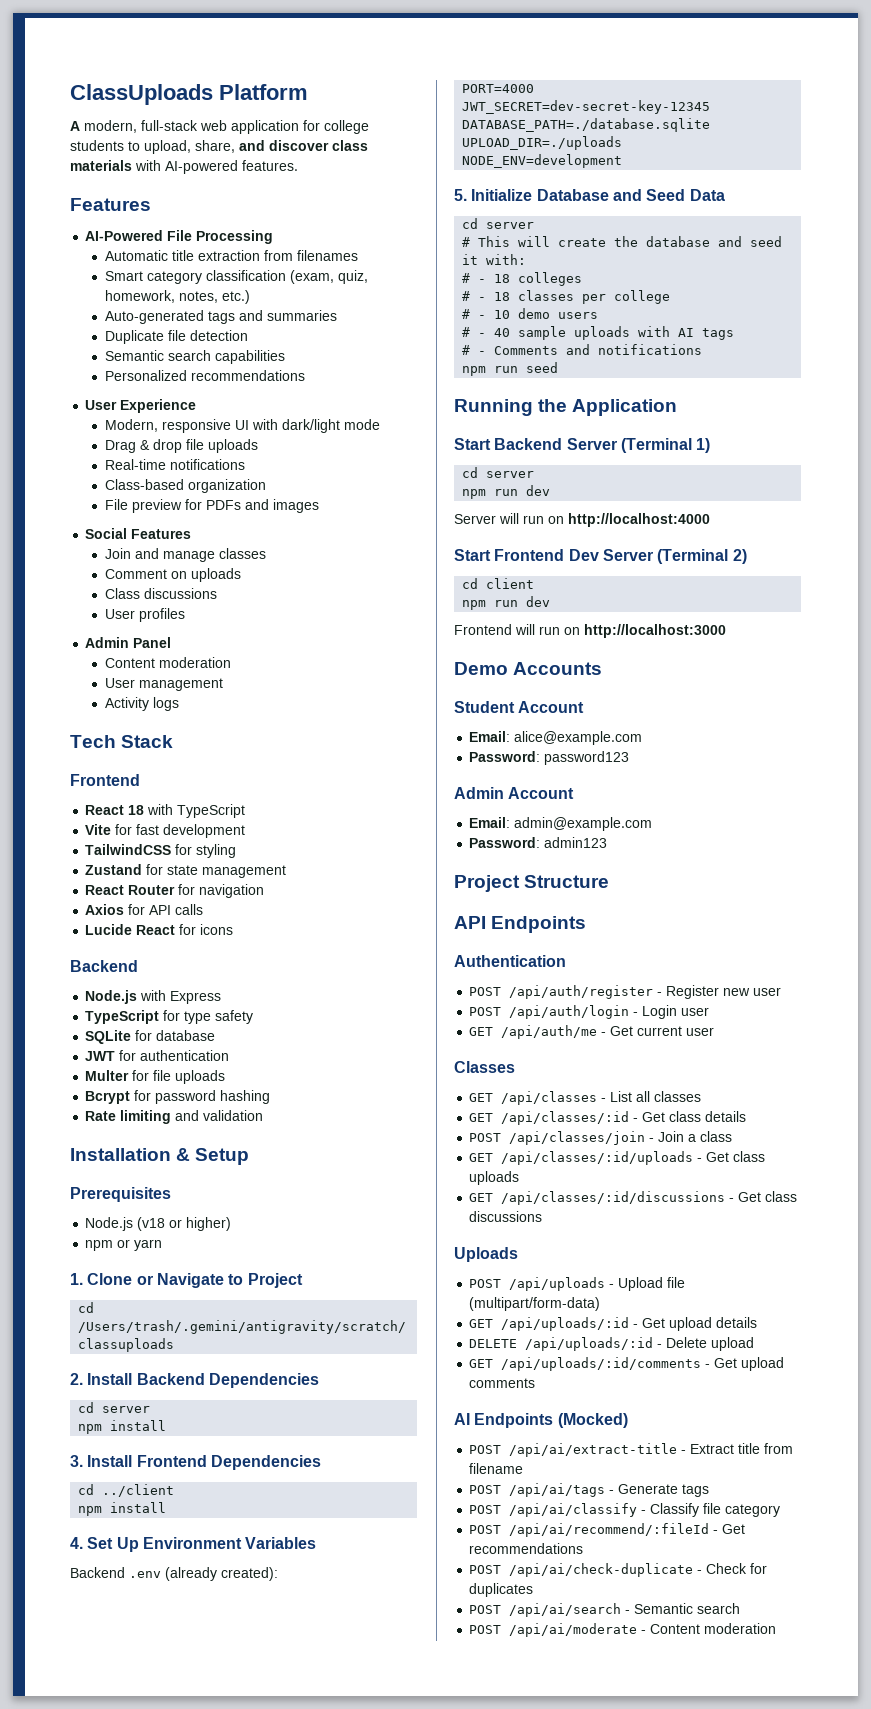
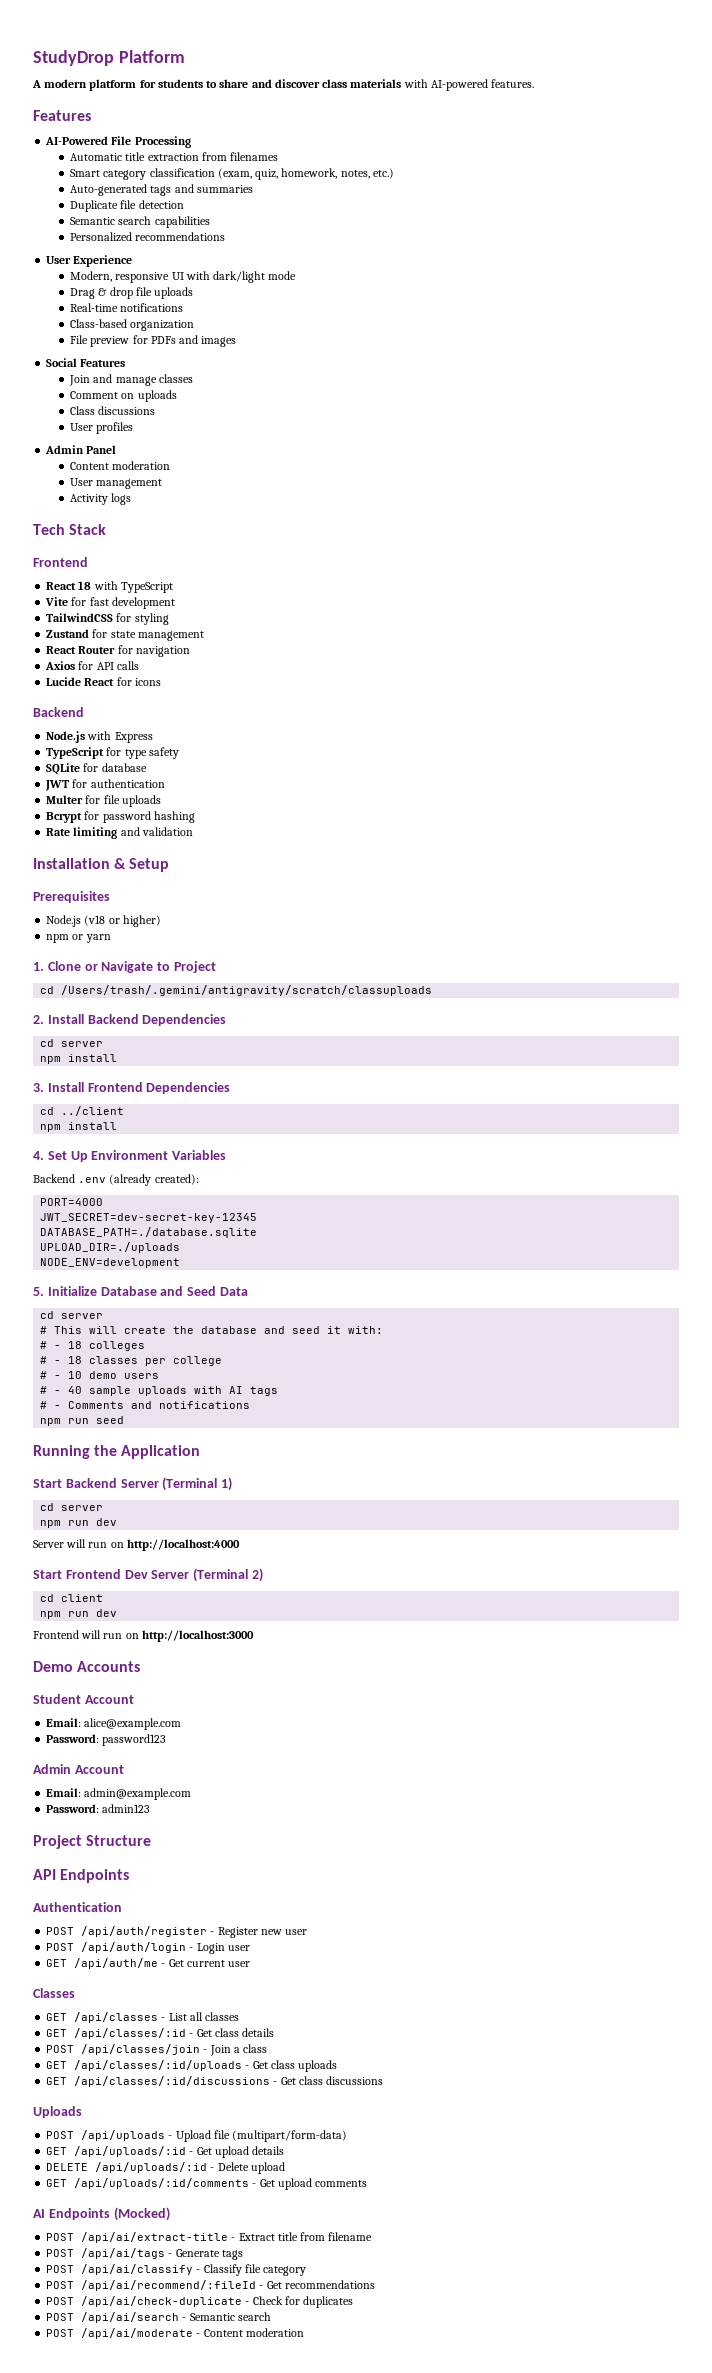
- ClassUploads Platform
+ StudyDrop Platform
- A modern, full-stack web application for college students to upload, share, and discover class materials with AI-powered features.
+ A modern platform for students to share and discover class materials with AI-powered features.

